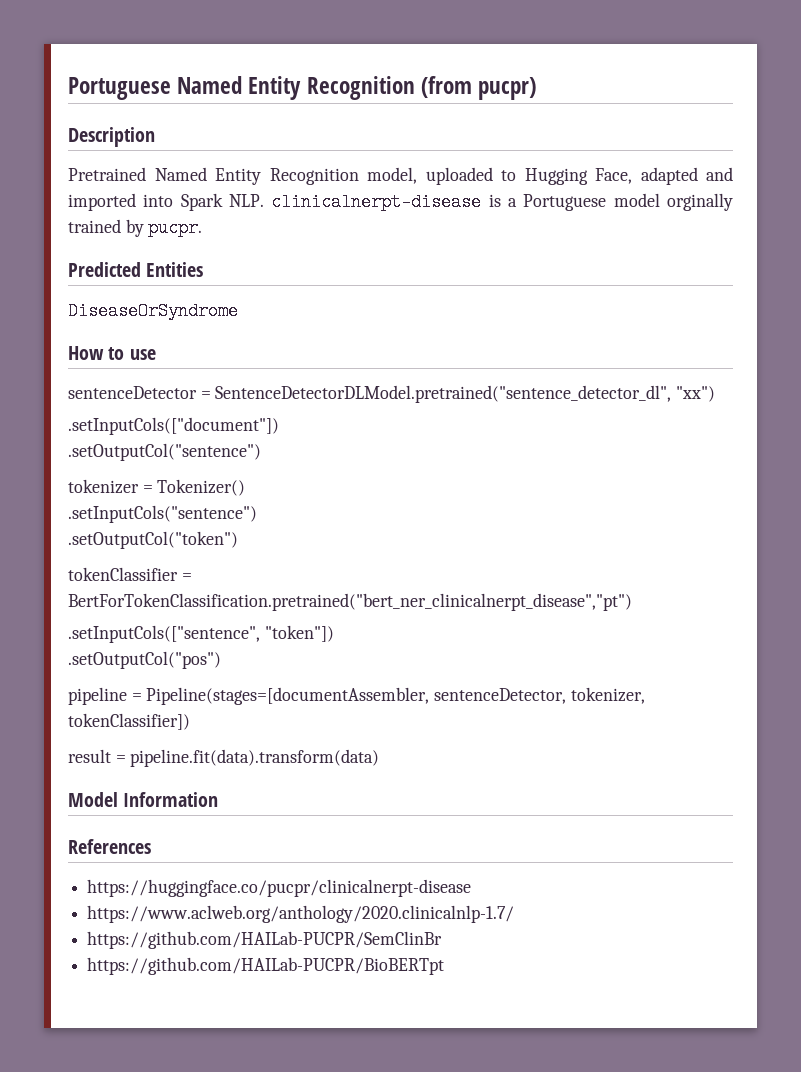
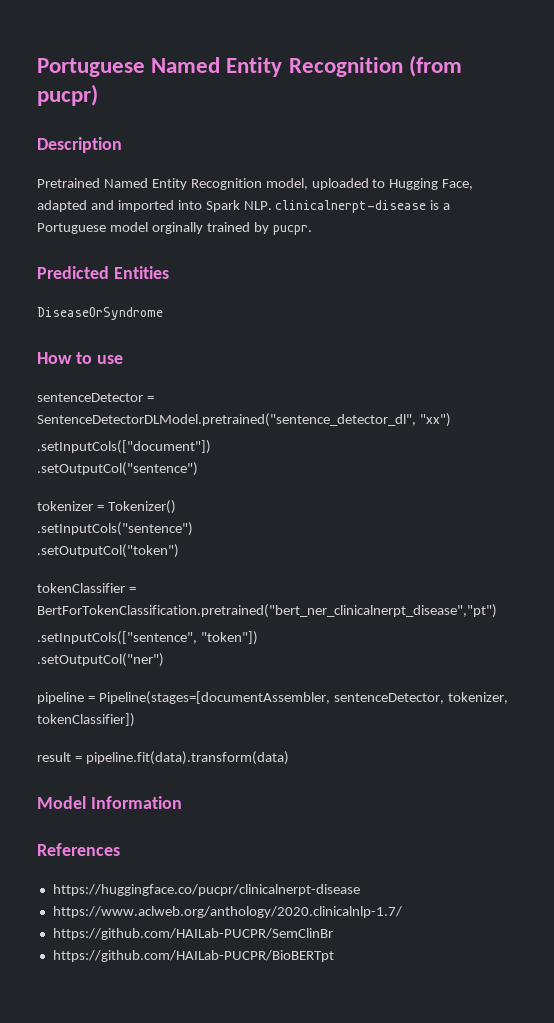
- .setOutputCol("pos")
+ .setOutputCol("ner")

